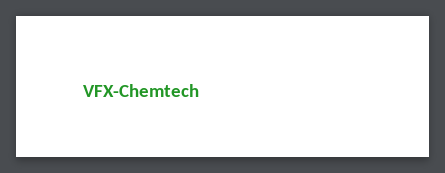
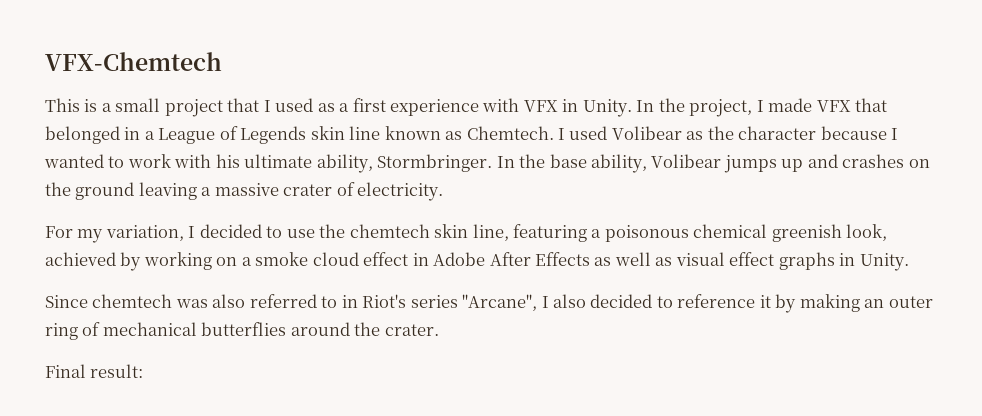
+ This is a small project that I used as a first experience with VFX in Unity. In the project, I made VFX that belonged in a League of Legends skin line known as Chemtech. I used Volibear as the character because I wanted to work with his ultimate ability, Stormbringer. In the base ability, Volibear jumps up and crashes on the ground leaving a massive crater of electricity.
+ For my variation, I decided to use the chemtech skin line, featuring a poisonous chemical greenish look, achieved by working on a smoke cloud effect in Adobe After Effects as well as visual effect graphs in Unity.
+ Since chemtech was also referred to in Riot's series "Arcane", I also decided to reference it by making an outer ring of mechanical butterflies around the crater.
+ Final result:

